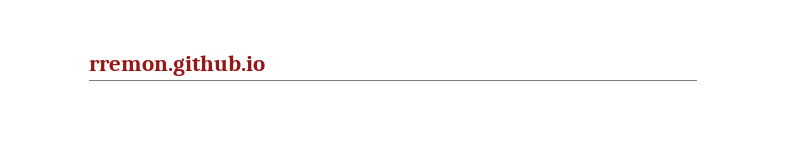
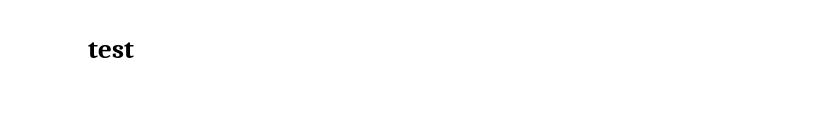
- rremon.github.io
+ test

